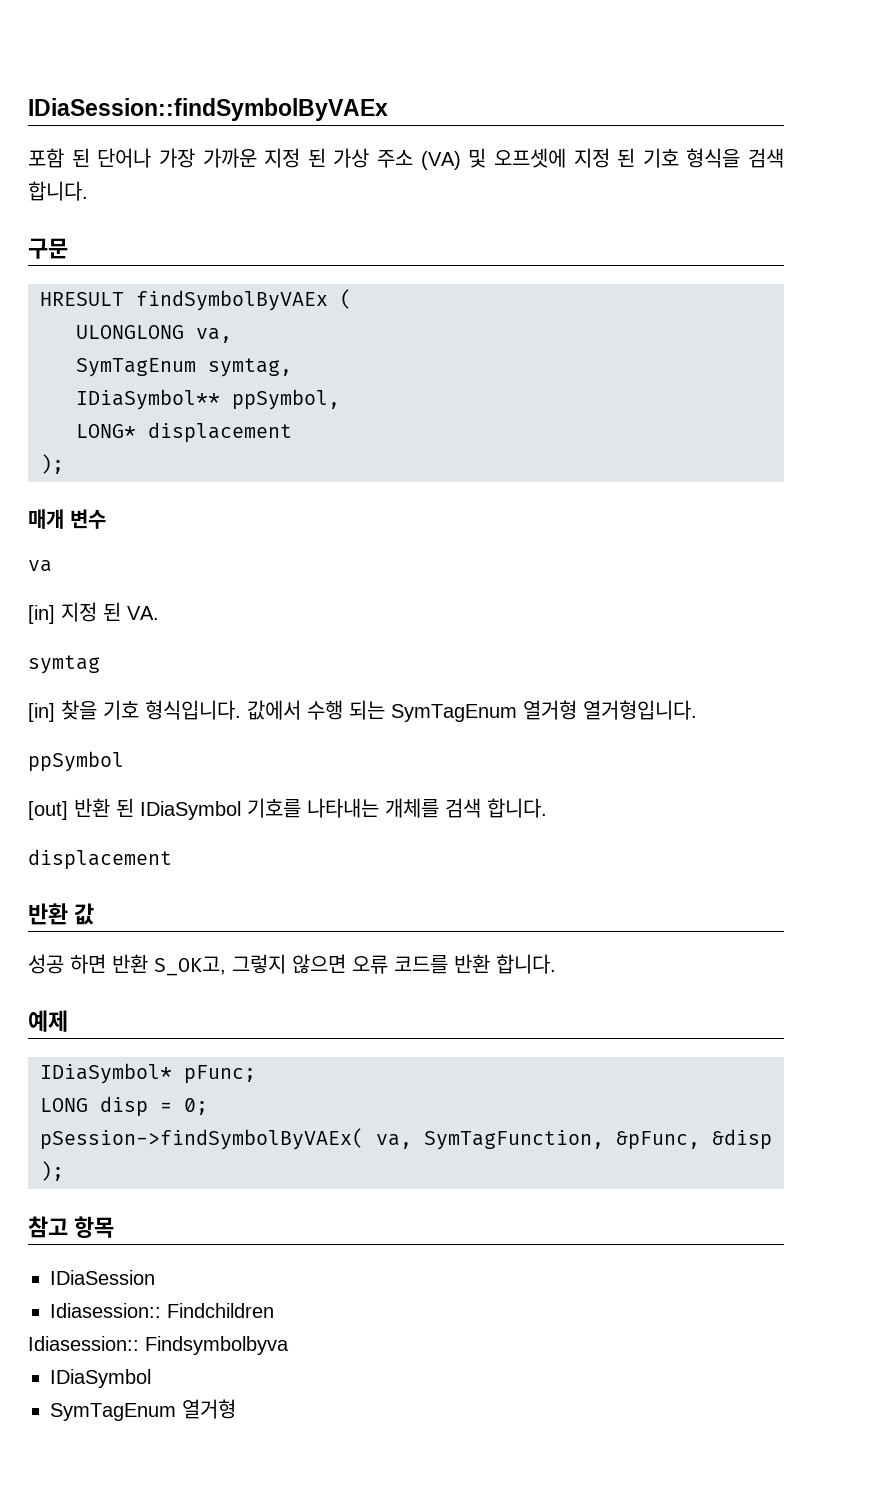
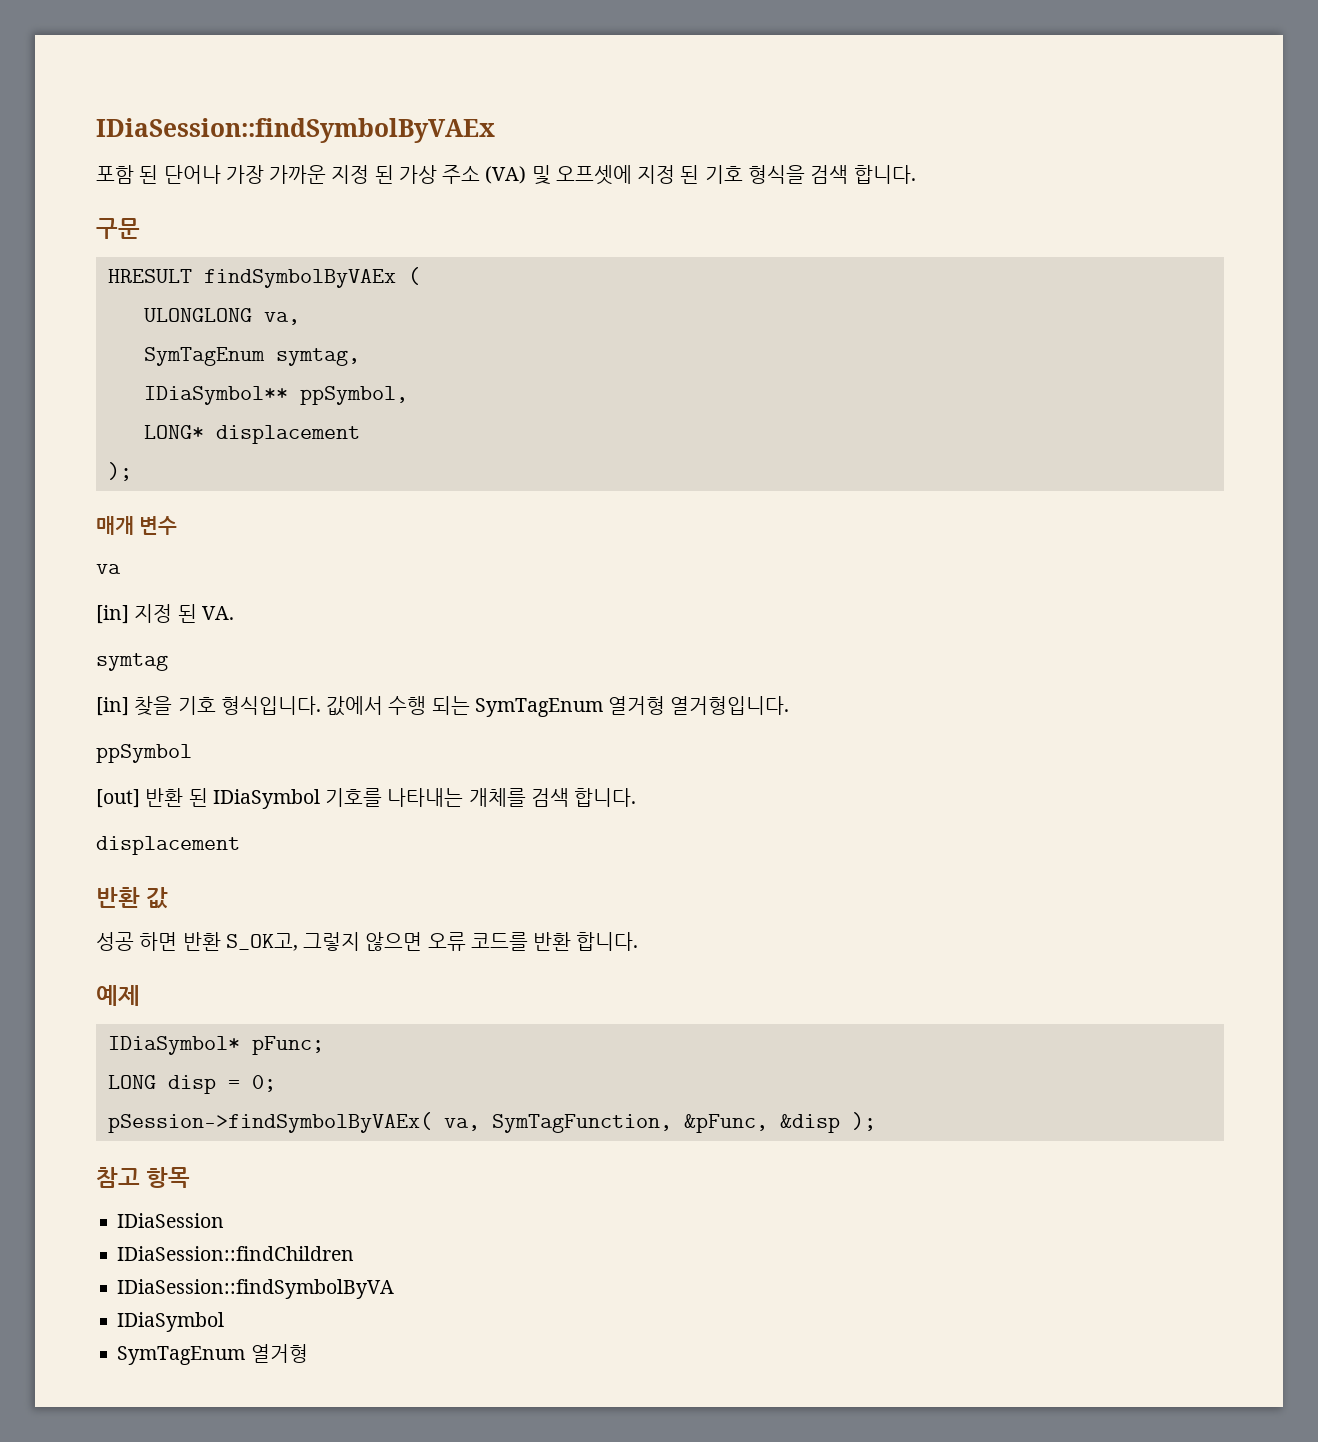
- Idiasession:: Findchildren
- Idiasession:: Findsymbolbyva
+ IDiaSession::findChildren
+ IDiaSession::findSymbolByVA

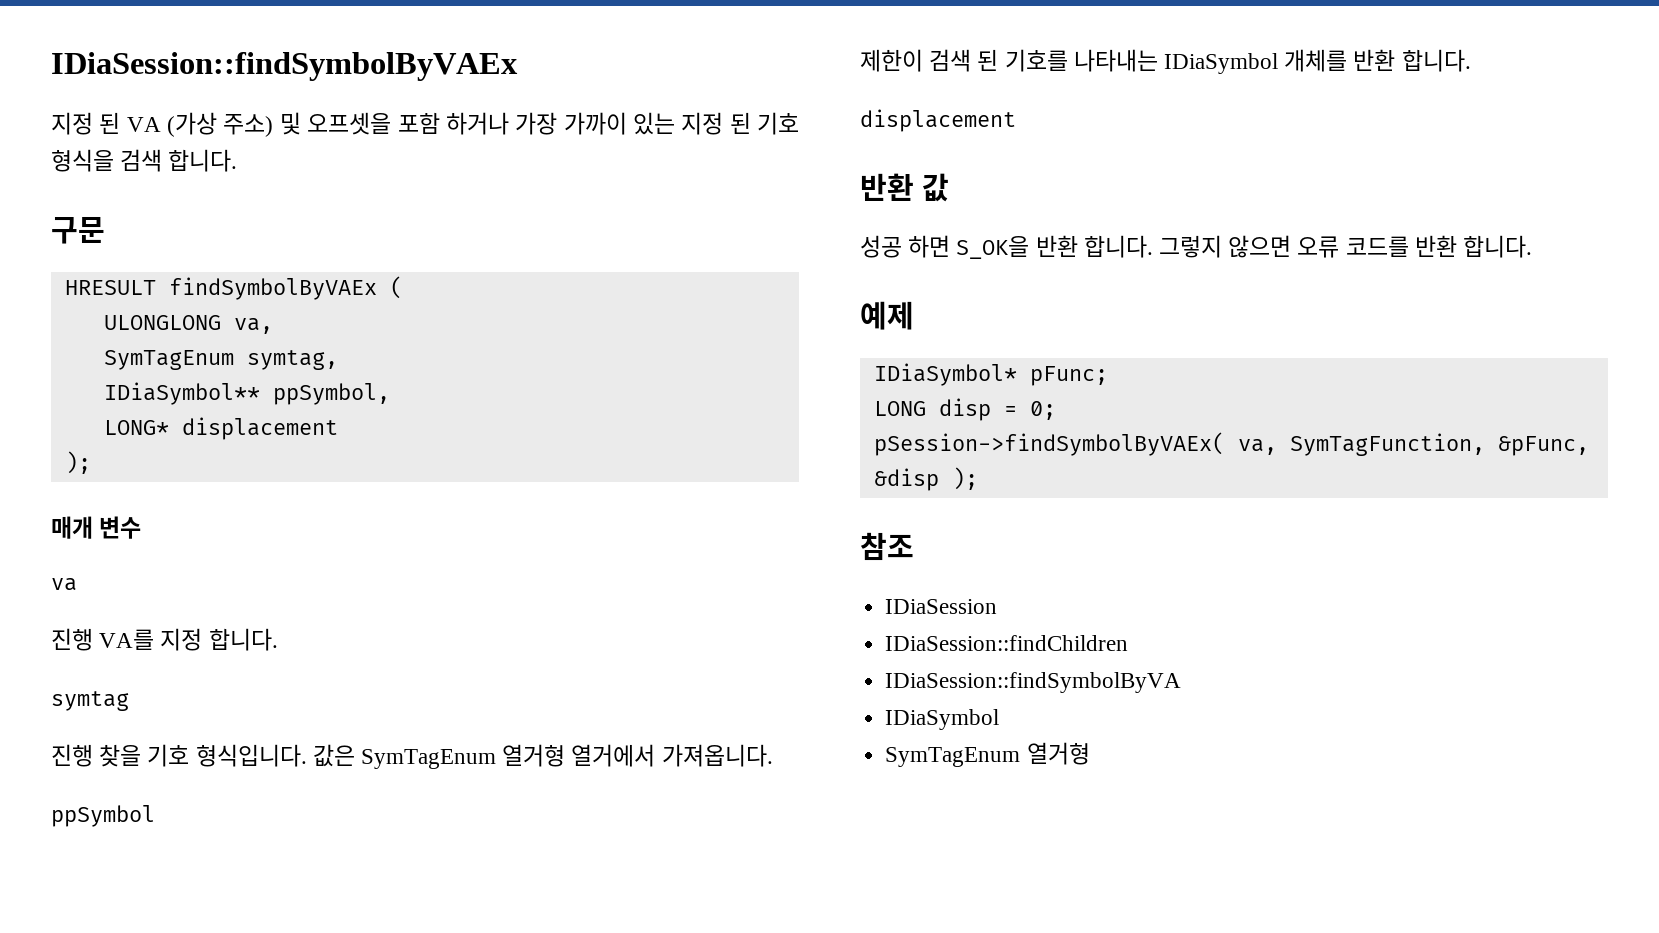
- 포함 된 단어나 가장 가까운 지정 된 가상 주소 (VA) 및 오프셋에 지정 된 기호 형식을 검색 합니다.
+ 지정 된 VA (가상 주소) 및 오프셋을 포함 하거나 가장 가까이 있는 지정 된 기호 형식을 검색 합니다.
- [in] 지정 된 VA.
+ 진행 VA를 지정 합니다.
- [in] 찾을 기호 형식입니다.
+ 진행 찾을 기호 형식입니다.
- 값에서 수행 되는 SymTagEnum 열거형 열거형입니다.
+ 값은 SymTagEnum 열거형 열거에서 가져옵니다.
  ppSymbol
- [out] 반환 된 IDiaSymbol 기호를 나타내는 개체를 검색 합니다.
+ 제한이 검색 된 기호를 나타내는 IDiaSymbol 개체를 반환 합니다.
- 성공 하면 반환 S_OK고, 그렇지 않으면 오류 코드를 반환 합니다.
+ 성공 하면 S_OK을 반환 합니다. 그렇지 않으면 오류 코드를 반환 합니다.
- 참고 항목
+ 참조

